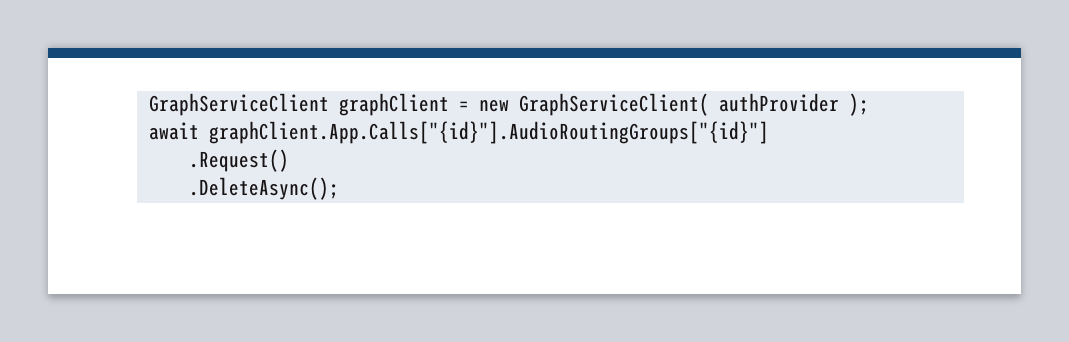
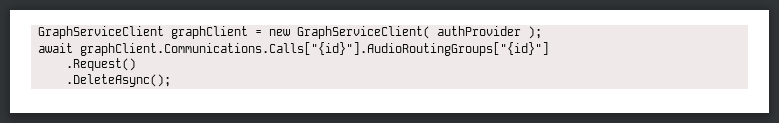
- await graphClient.App.Calls["{id}"].AudioRoutingGroups["{id}"]
+ await graphClient.Communications.Calls["{id}"].AudioRoutingGroups["{id}"]

